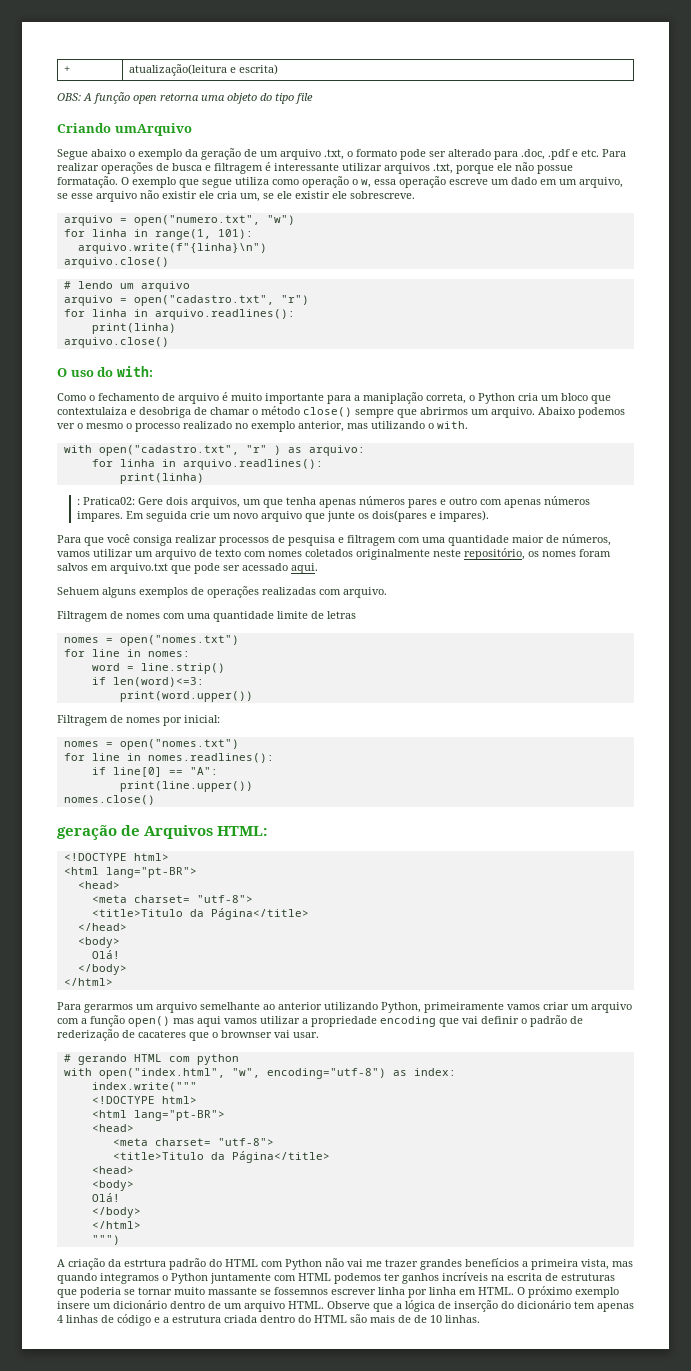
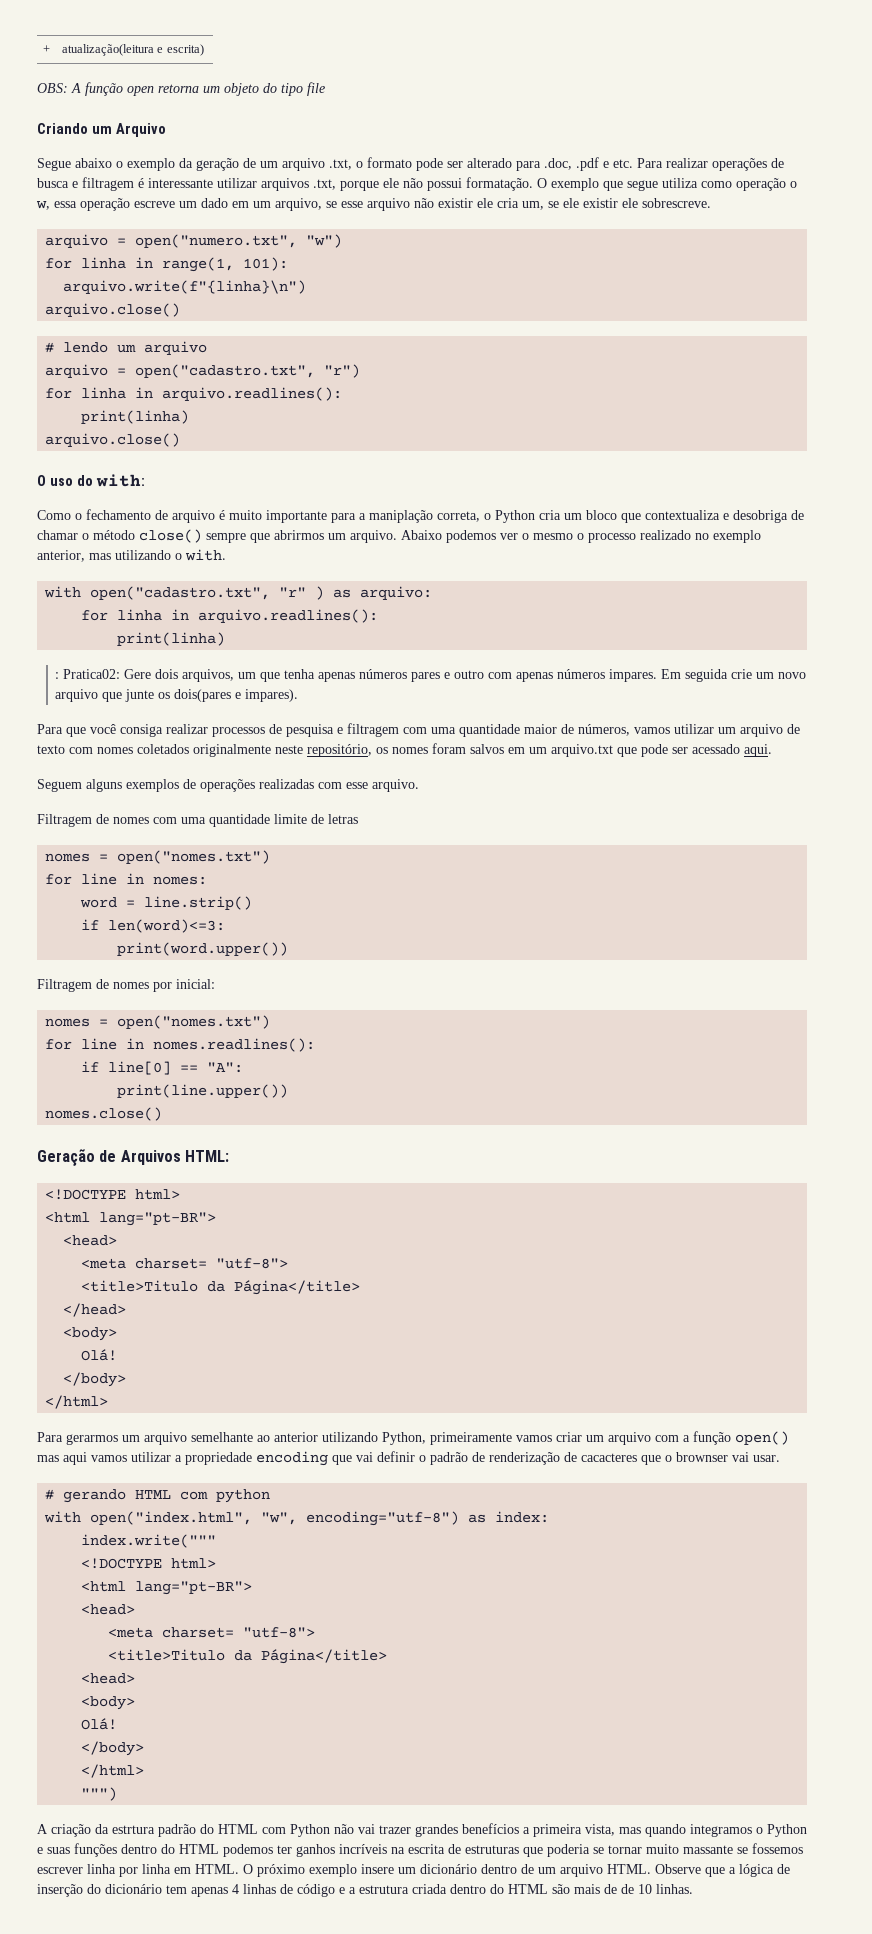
- OBS: A função open retorna uma objeto do tipo file
+ OBS: A função open retorna um objeto do tipo file
- Criando umArquivo
+ Criando um Arquivo
- Segue abaixo o exemplo da geração de um arquivo .txt, o formato pode ser alterado para .doc, .pdf e etc. Para realizar operações de busca e filtragem é interessante utilizar arquivos .txt, porque ele não possue formatação.
+ Segue abaixo o exemplo da geração de um arquivo .txt, o formato pode ser alterado para .doc, .pdf e etc. Para realizar operações de busca e filtragem é interessante utilizar arquivos .txt, porque ele não possui formatação.
- Como o fechamento de arquivo é muito importante para a maniplação correta, o Python cria um bloco que contextulaiza e desobriga de chamar o método close() sempre que abrirmos um arquivo.
+ Como o fechamento de arquivo é muito importante para a maniplação correta, o Python cria um bloco que contextualiza e desobriga de chamar o método close() sempre que abrirmos um arquivo.
- Para que você consiga realizar processos de pesquisa e filtragem com uma quantidade maior de números, vamos utilizar um arquivo de texto com nomes coletados originalmente neste repositório, os nomes foram salvos em arquivo.txt que pode ser acessado aqui.
+ Para que você consiga realizar processos de pesquisa e filtragem com uma quantidade maior de números, vamos utilizar um arquivo de texto com nomes coletados originalmente neste repositório, os nomes foram salvos em um arquivo.txt que pode ser acessado aqui.
- Sehuem alguns exemplos de operações realizadas com arquivo.
+ Seguem alguns exemplos de operações realizadas com esse arquivo.
- geração de Arquivos HTML:
+ Geração de Arquivos HTML:
- Para gerarmos um arquivo semelhante ao anterior utilizando Python, primeiramente vamos criar um arquivo com a função open() mas aqui vamos utilizar a propriedade encoding que vai definir o padrão de rederização de cacateres que o brownser vai usar.
+ Para gerarmos um arquivo semelhante ao anterior utilizando Python, primeiramente vamos criar um arquivo com a função open() mas aqui vamos utilizar a propriedade encoding que vai definir o padrão de renderização de cacacteres que o brownser vai usar.
- A criação da estrtura padrão do HTML com Python não vai me trazer grandes benefícios a primeira vista, mas quando integramos o Python juntamente com HTML podemos ter ganhos incríveis na escrita de estruturas que poderia se tornar muito massante se fossemnos escrever linha por linha em HTML.
+ A criação da estrtura padrão do HTML com Python não vai trazer grandes benefícios a primeira vista, mas quando integramos o Python e suas funções dentro do HTML podemos ter ganhos incríveis na escrita de estruturas que poderia se tornar muito massante se fossemos escrever linha por linha em HTML.

